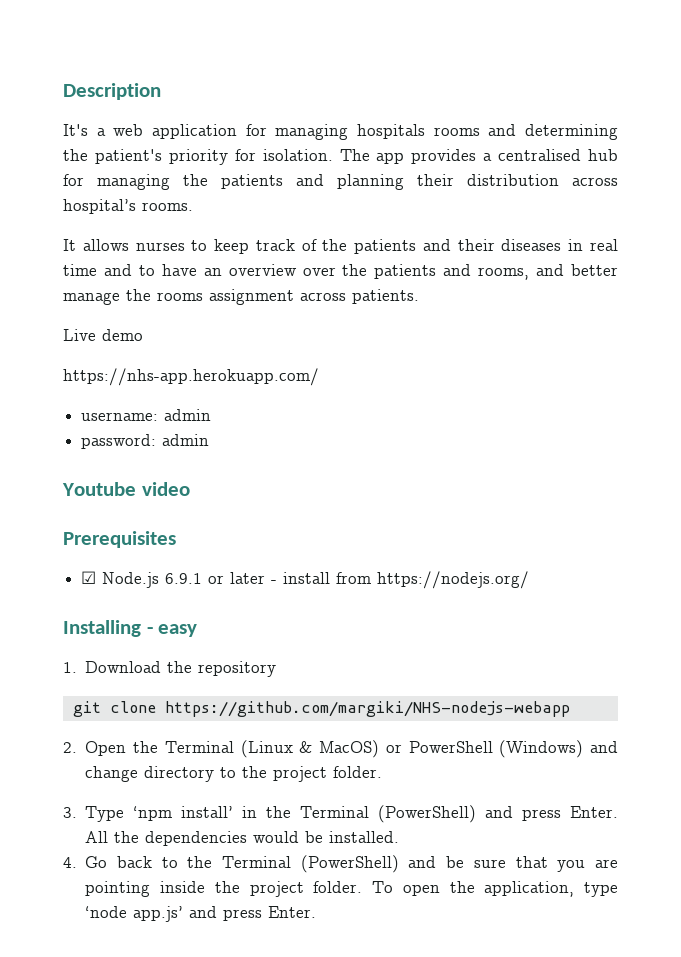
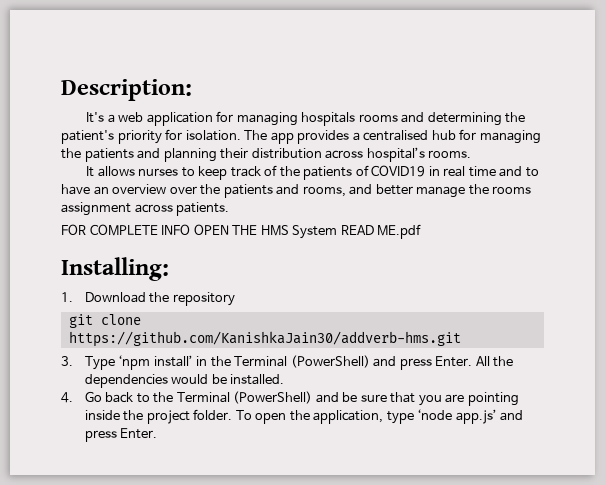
- Description
+ Description:
- It allows nurses to keep track of the patients and their diseases in real time and to have an overview over the patients and rooms, and better manage the rooms assignment across patients.
+ It allows nurses to keep track of the patients of COVID19 in real time and to have an overview over the patients and rooms, and better manage the rooms assignment across patients.
- Live demo
- https://nhs-app.herokuapp.com/
- username: admin
- password: admin
- Youtube video
- Prerequisites
- ☑ Node.js 6.9.1 or later - install from https://nodejs.org/
- Installing - easy
+ FOR COMPLETE INFO OPEN THE HMS System READ ME.pdf
+ Installing:
- git clone https://github.com/margiki/NHS-nodejs-webapp
- 2. Open the Terminal (Linux & MacOS) or PowerShell (Windows) and change directory to the project folder.
+ git clone https://github.com/KanishkaJain30/addverb-hms.git

